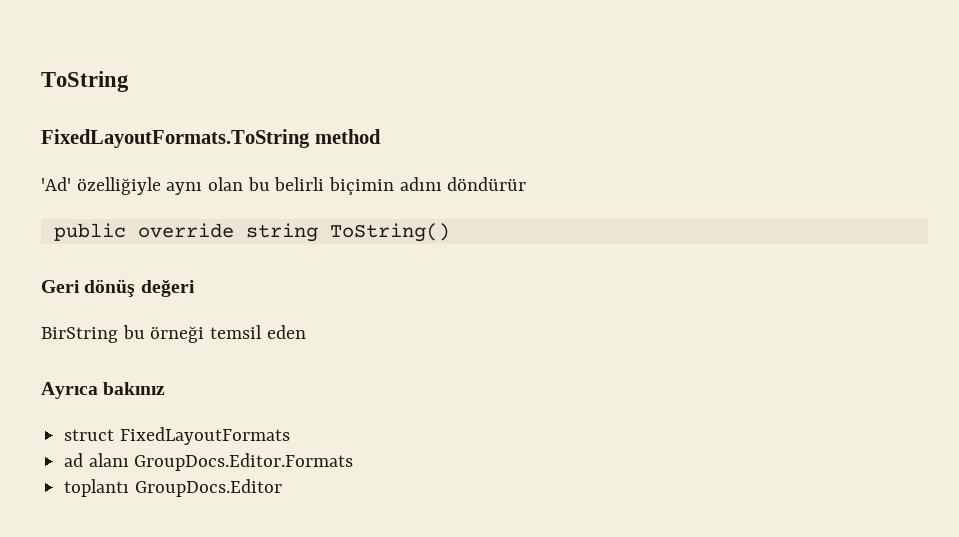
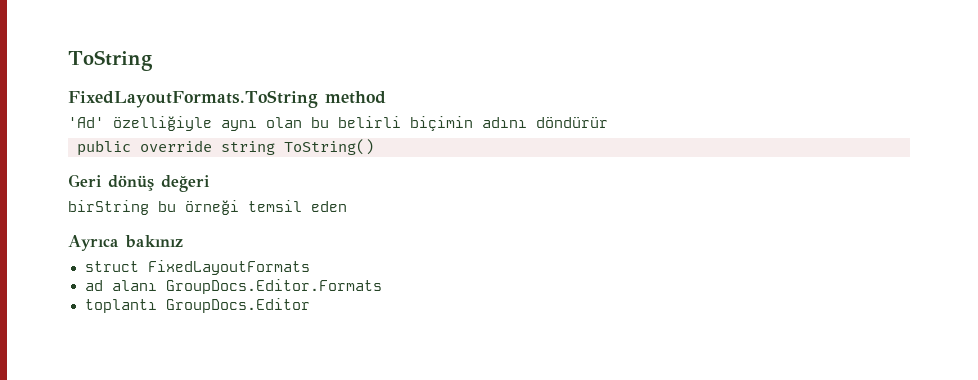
- BirString bu örneği temsil eden
+ birString bu örneği temsil eden

